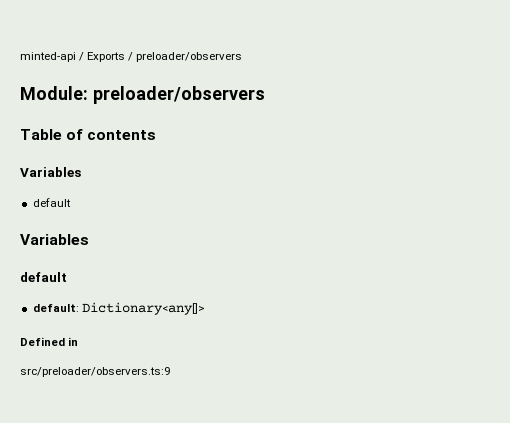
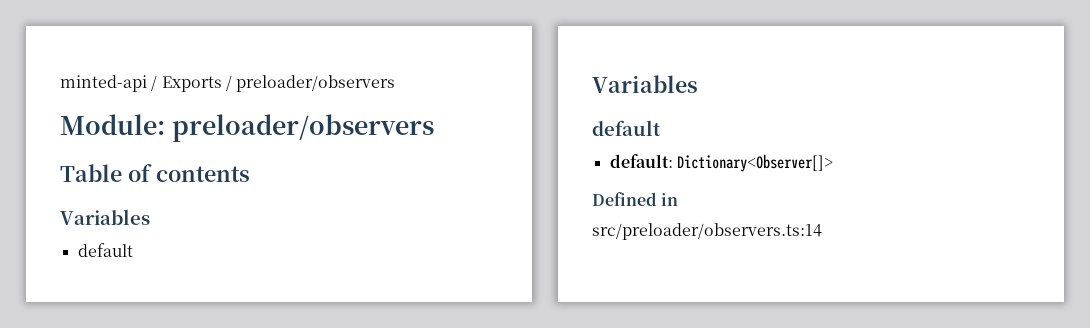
- default: Dictionary<any[]>
+ default: Dictionary<Observer[]>
- src/preloader/observers.ts:9
+ src/preloader/observers.ts:14

